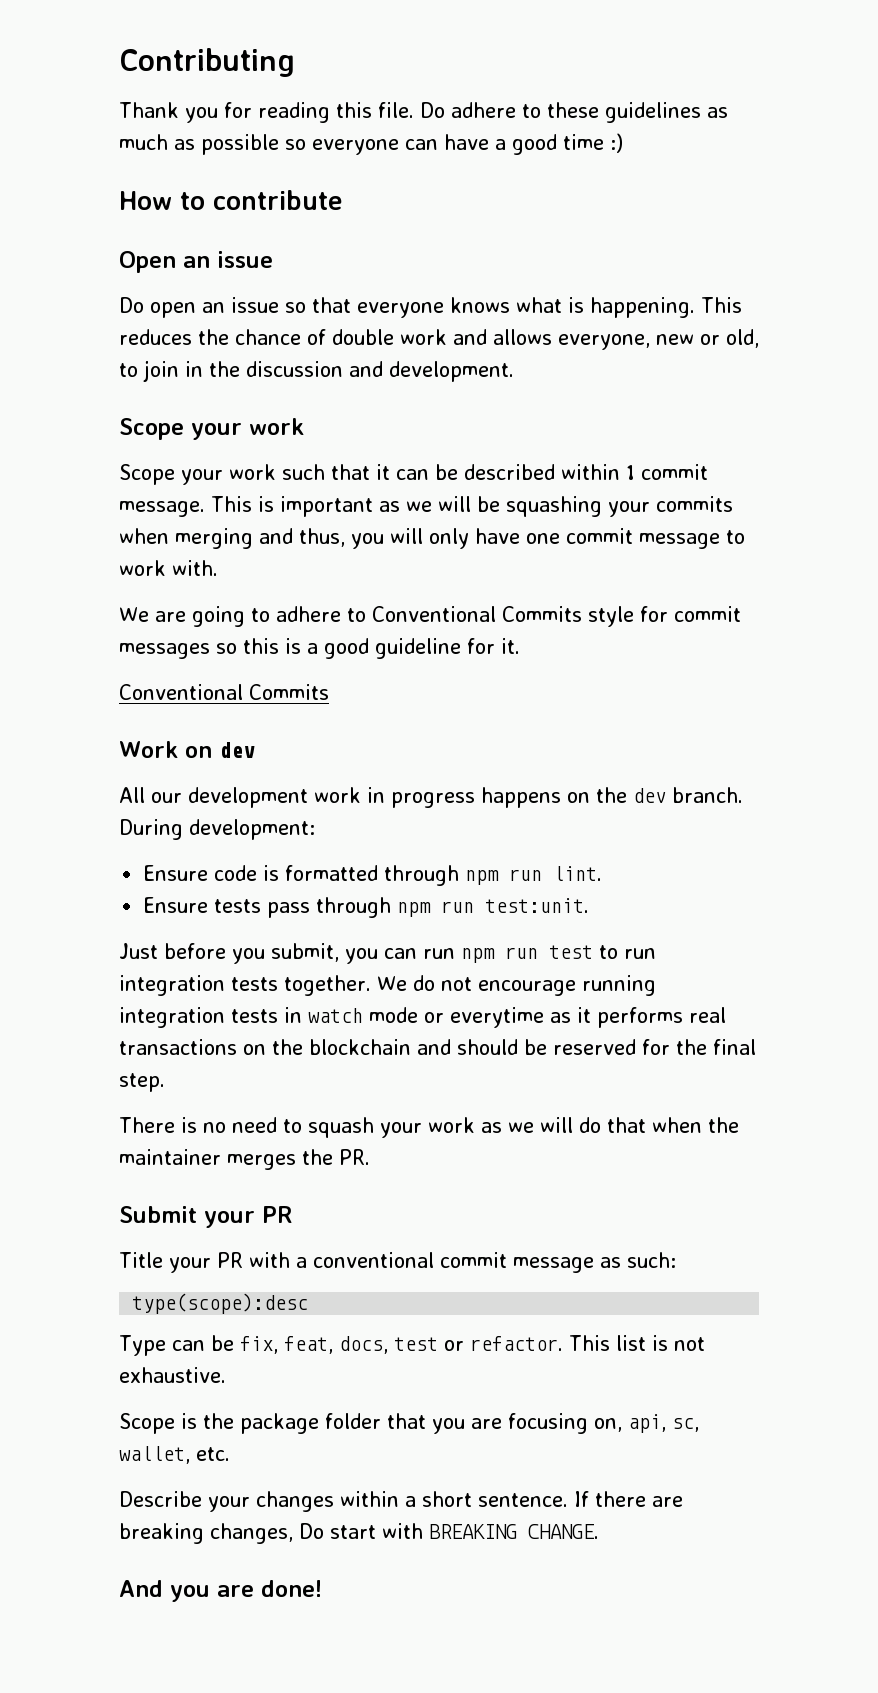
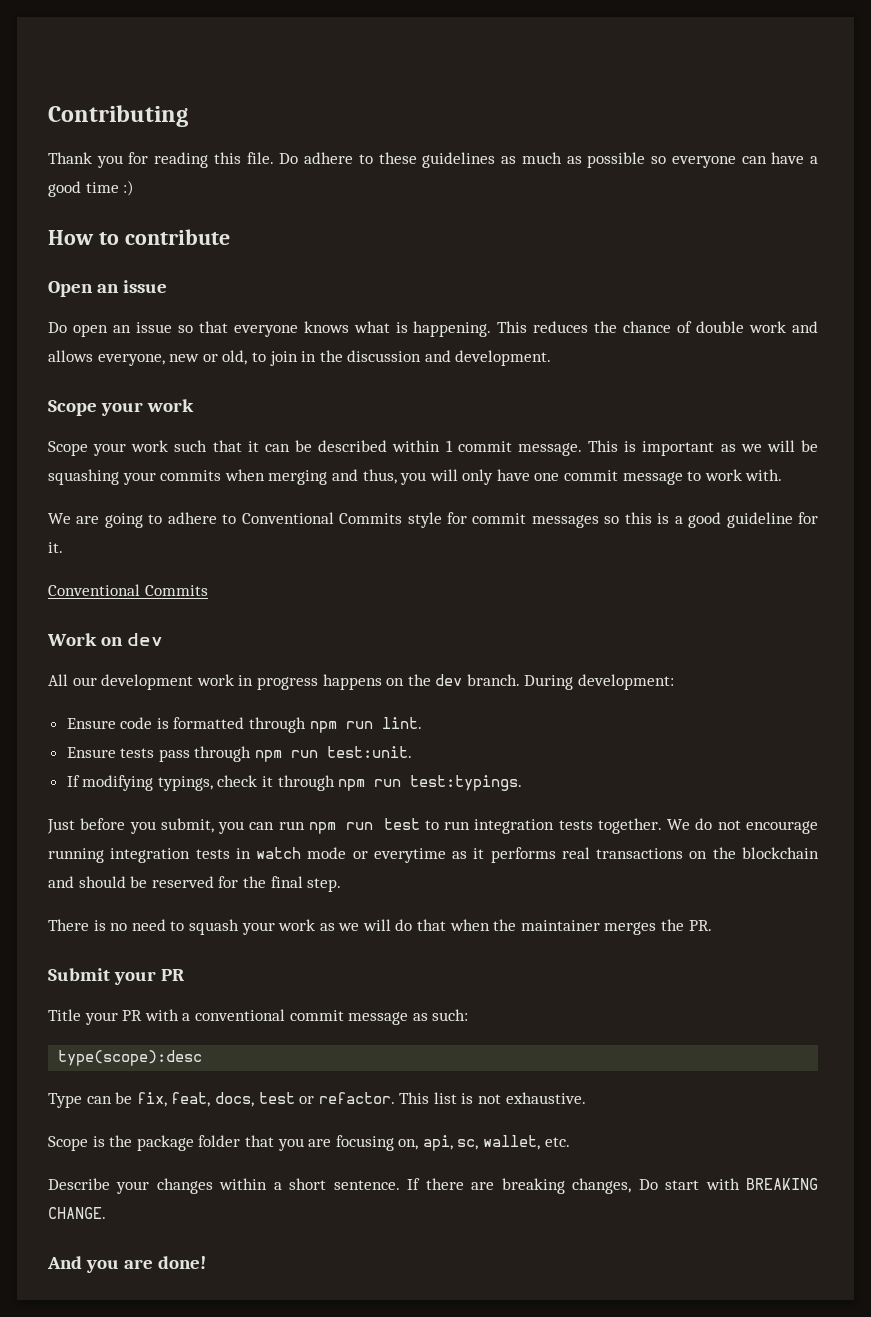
+ If modifying typings, check it through npm run test:typings.

